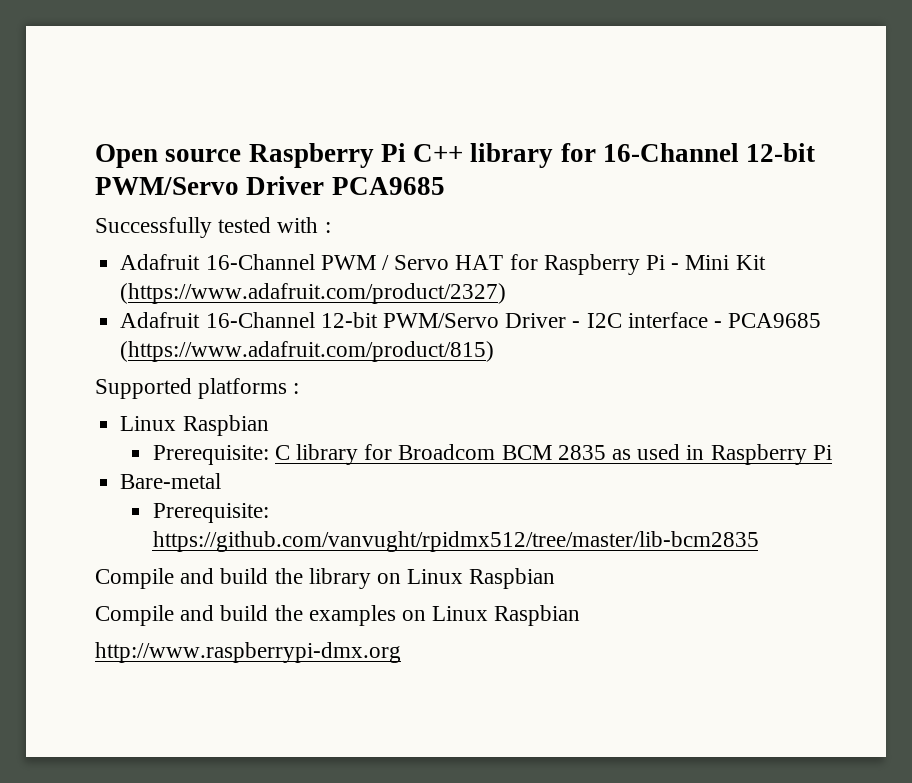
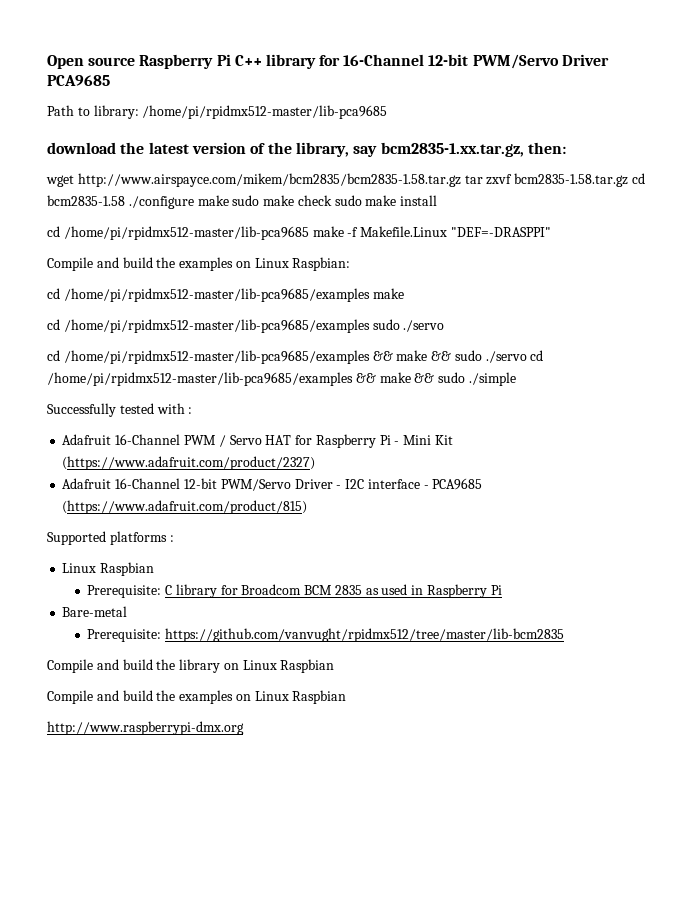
+ Path to library: /home/pi/rpidmx512-master/lib-pca9685
+ download the latest version of the library, say bcm2835-1.xx.tar.gz, then:
+ wget http://www.airspayce.com/mikem/bcm2835/bcm2835-1.58.tar.gz tar zxvf bcm2835-1.58.tar.gz cd bcm2835-1.58 ./configure make sudo make check sudo make install
+ cd /home/pi/rpidmx512-master/lib-pca9685 make -f Makefile.Linux "DEF=-DRASPPI"
+ Compile and build the examples on Linux Raspbian:
+ cd /home/pi/rpidmx512-master/lib-pca9685/examples make
+ cd /home/pi/rpidmx512-master/lib-pca9685/examples sudo ./servo
+ cd /home/pi/rpidmx512-master/lib-pca9685/examples && make && sudo ./servo cd /home/pi/rpidmx512-master/lib-pca9685/examples && make && sudo ./simple

